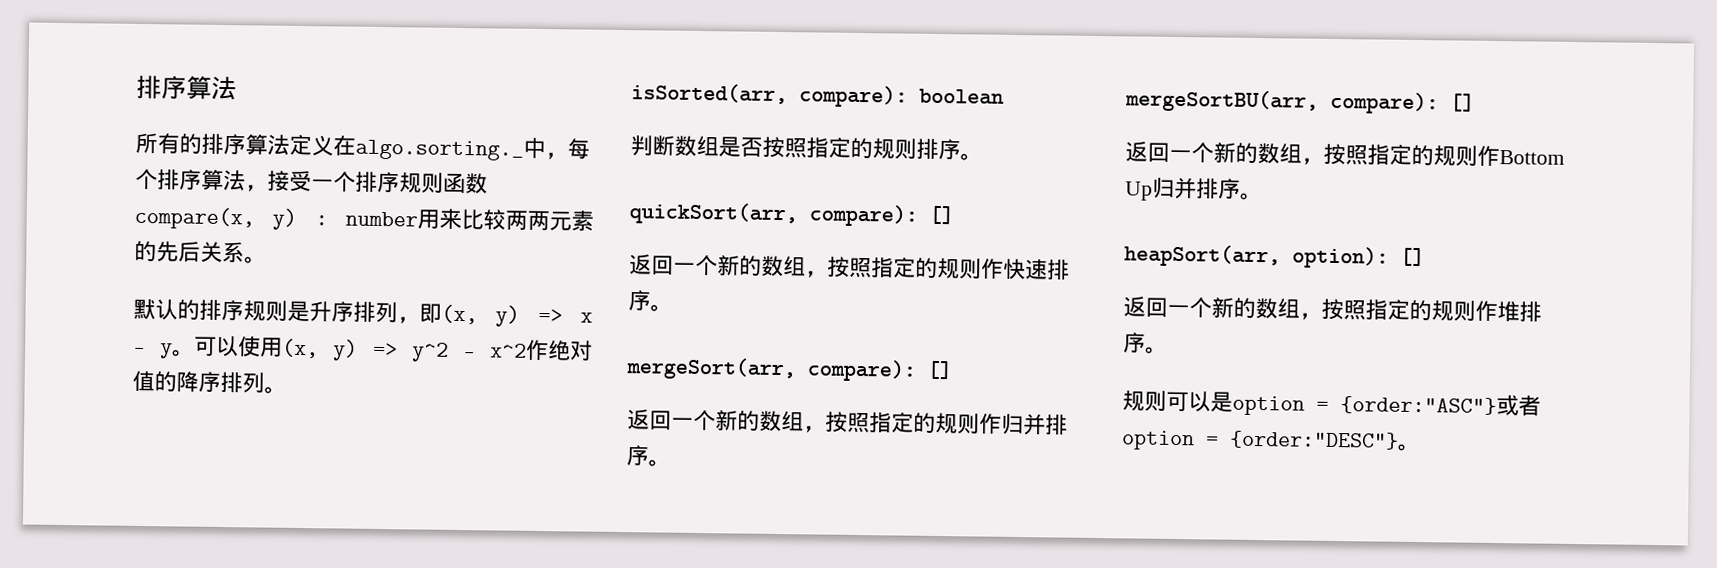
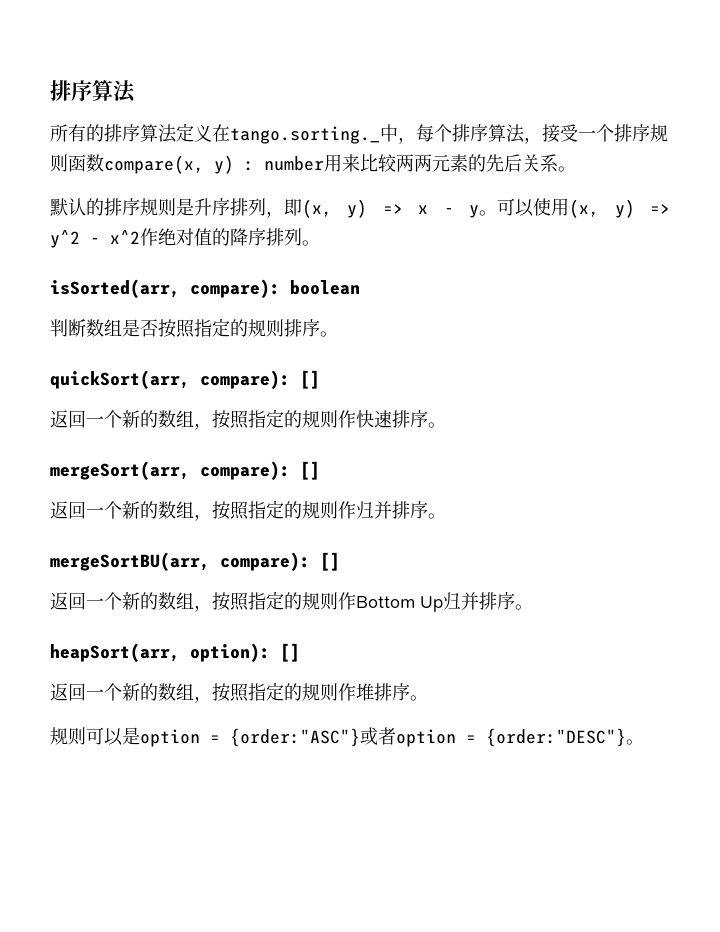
- 所有的排序算法定义在algo.sorting._中，每个排序算法，接受一个排序规则函数compare(x, y) : number用来比较两两元素的先后关系。
+ 所有的排序算法定义在tango.sorting._中，每个排序算法，接受一个排序规则函数compare(x, y) : number用来比较两两元素的先后关系。

